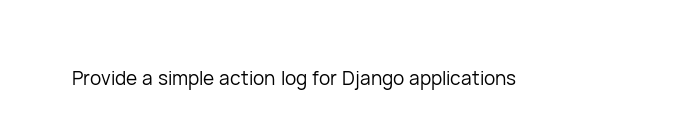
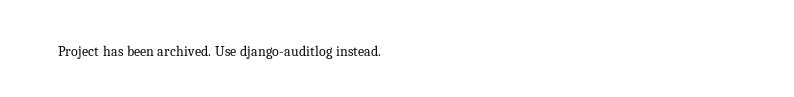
- Provide a simple action log for Django applications
+ Project has been archived. Use django-auditlog instead.

